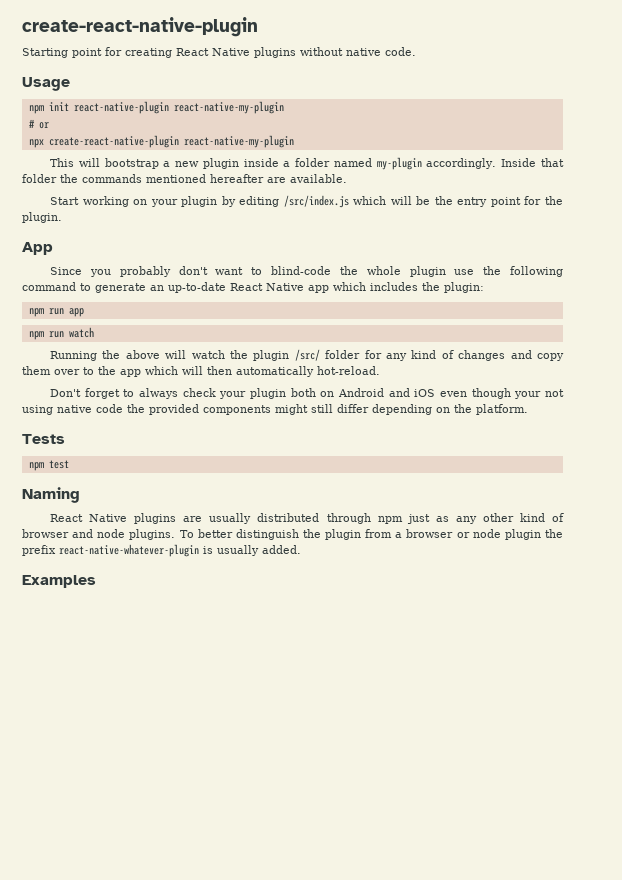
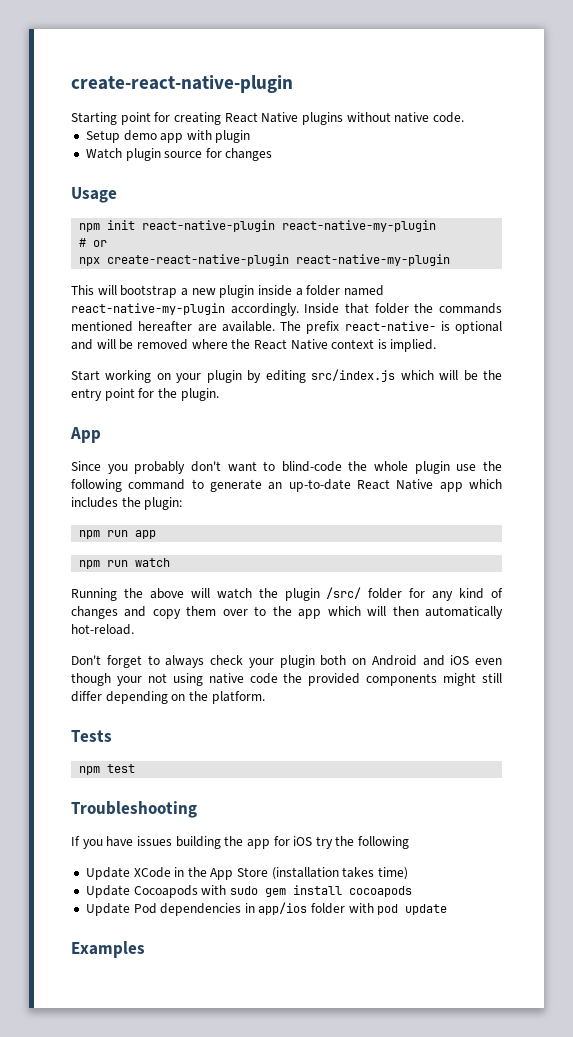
+ Setup demo app with plugin
+ Watch plugin source for changes
- This will bootstrap a new plugin inside a folder named my-plugin accordingly.
+ This will bootstrap a new plugin inside a folder named react-native-my-plugin accordingly.
+ The prefix react-native- is optional and will be removed where the React Native context is implied.
- Start working on your plugin by editing /src/index.js which will be the entry point for the plugin.
+ Start working on your plugin by editing src/index.js which will be the entry point for the plugin.
- Naming
- React Native plugins are usually distributed through npm just as any other kind of browser and node plugins. To better distinguish the plugin from a browser or node plugin the prefix react-native-whatever-plugin is usually added.
+ Troubleshooting
+ If you have issues building the app for iOS try the following
+ Update XCode in the App Store (installation takes time)
+ Update Cocoapods with sudo gem install cocoapods
+ Update Pod dependencies in app/ios folder with pod update

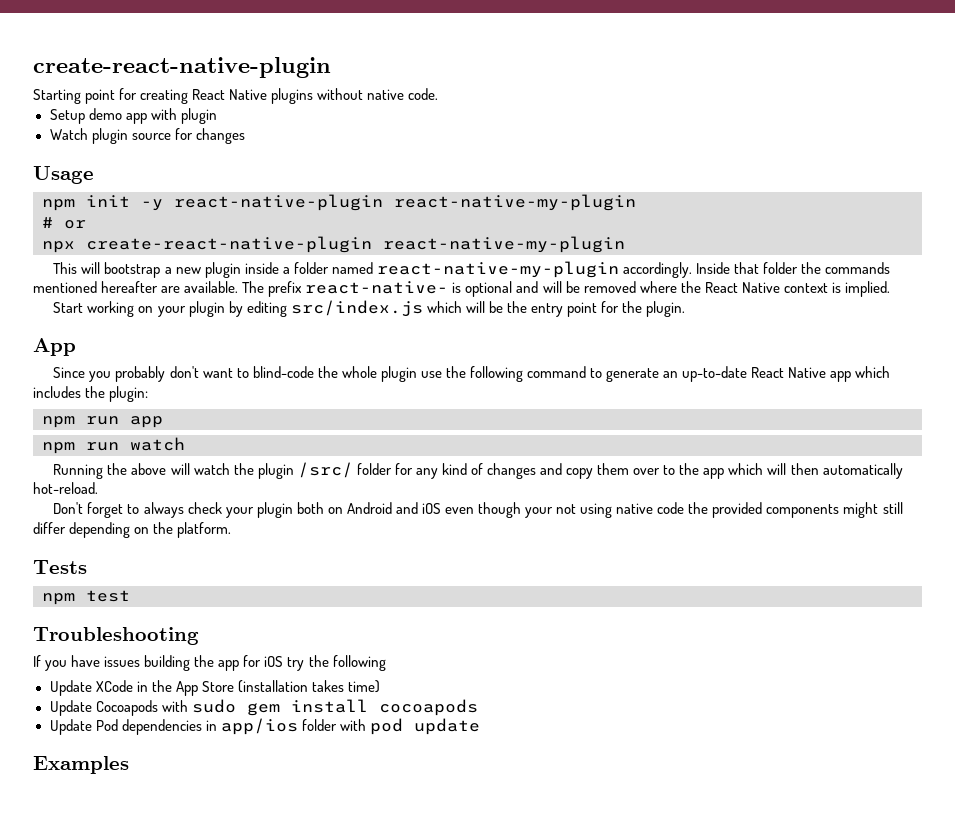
- npm init react-native-plugin react-native-my-plugin
+ npm init -y react-native-plugin react-native-my-plugin

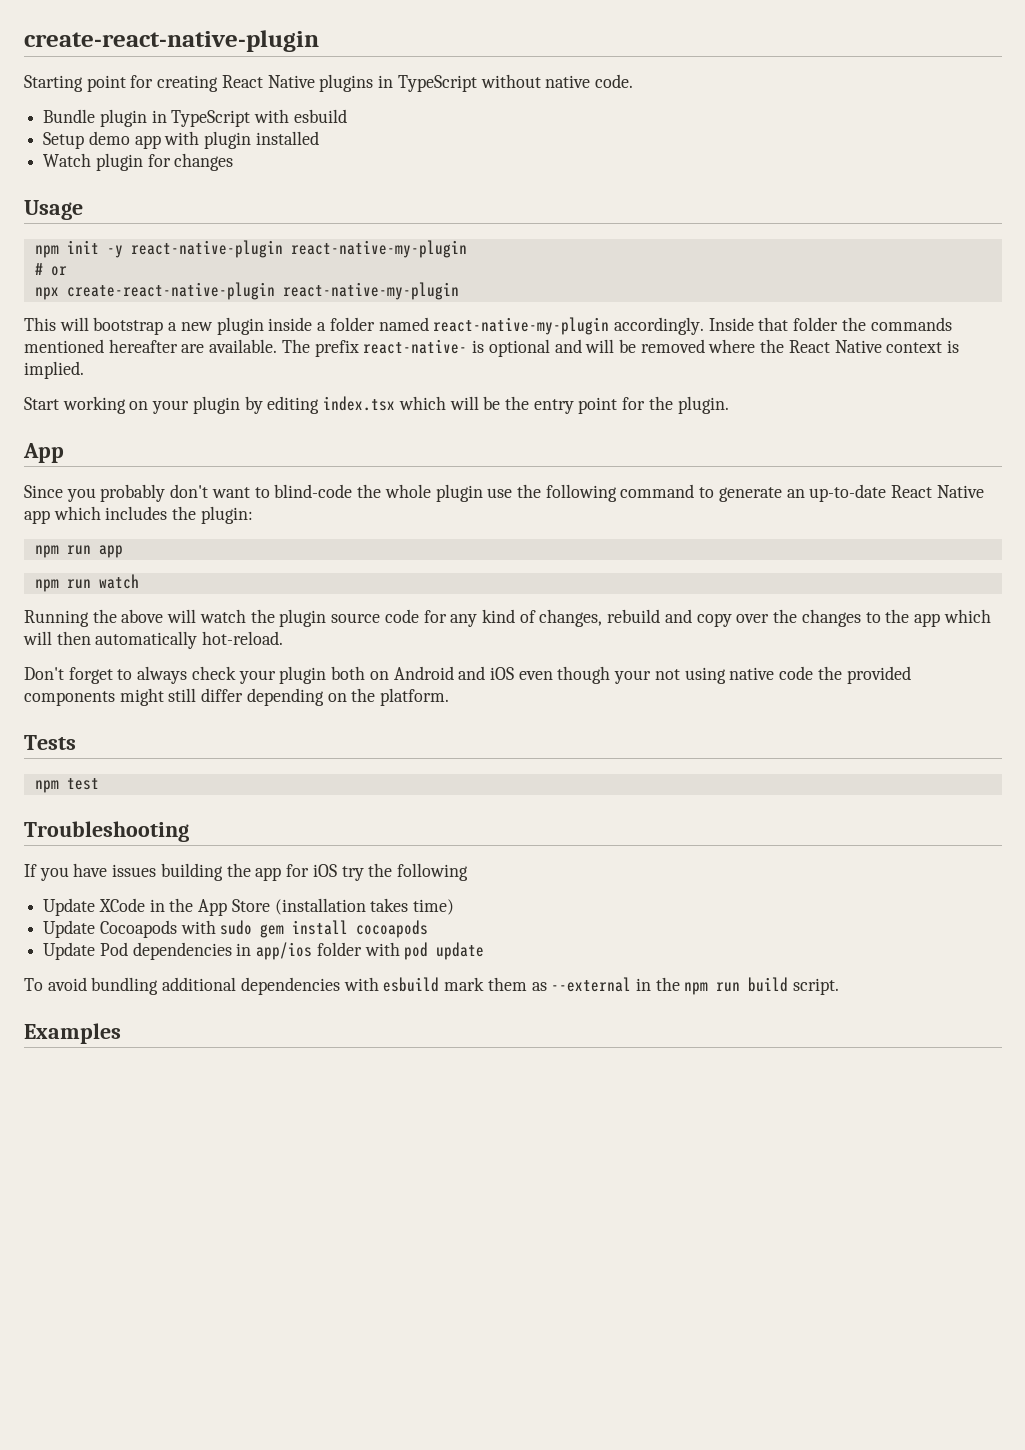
- Starting point for creating React Native plugins without native code.
+ Starting point for creating React Native plugins in TypeScript without native code.
+ Bundle plugin in TypeScript with esbuild
- Setup demo app with plugin
+ Setup demo app with plugin installed
- Watch plugin source for changes
+ Watch plugin for changes
- Start working on your plugin by editing src/index.js which will be the entry point for the plugin.
+ Start working on your plugin by editing index.tsx which will be the entry point for the plugin.
- Running the above will watch the plugin /src/ folder for any kind of changes and copy them over to the app which will then automatically hot-reload.
+ Running the above will watch the plugin source code for any kind of changes, rebuild and copy over the changes to the app which will then automatically hot-reload.
+ To avoid bundling additional dependencies with esbuild mark them as --external in the npm run build script.

